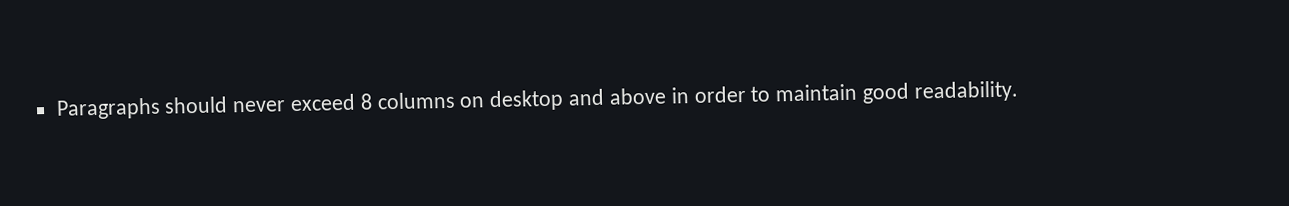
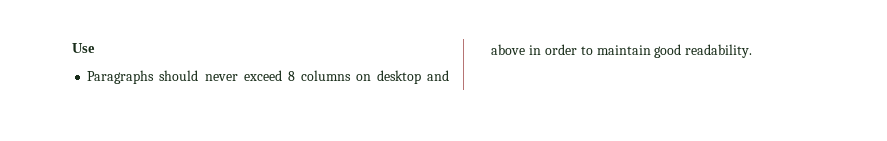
+ Use

